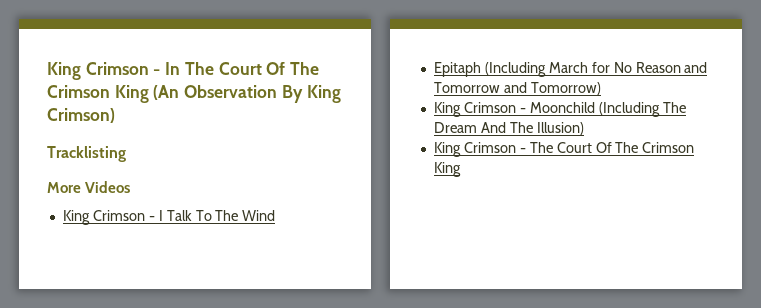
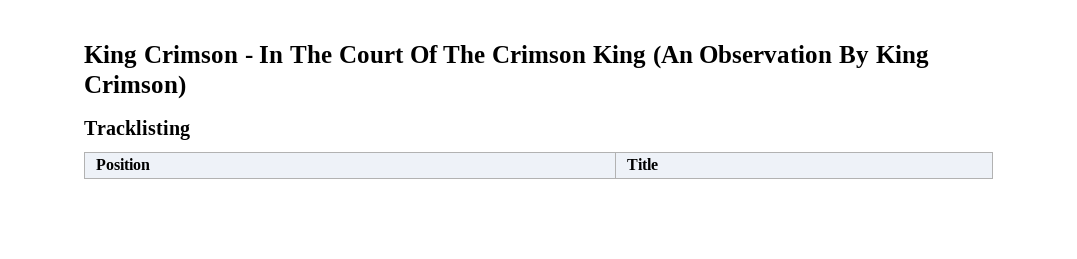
- More Videos
- King Crimson - I Talk To The Wind
- Epitaph (Including March for No Reason and Tomorrow and Tomorrow)
- King Crimson - Moonchild (Including The Dream And The Illusion)
- King Crimson - The Court Of The Crimson King
+ Position | Title

